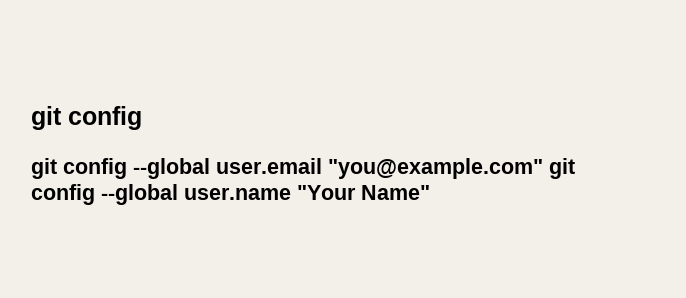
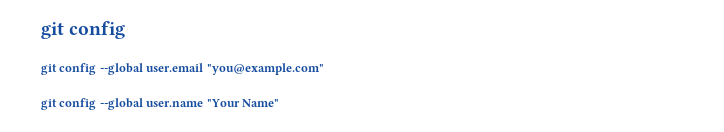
- git config --global user.email "you@example.com" git config --global user.name "Your Name"
+ git config --global user.email "you@example.com"
+ git config --global user.name "Your Name"

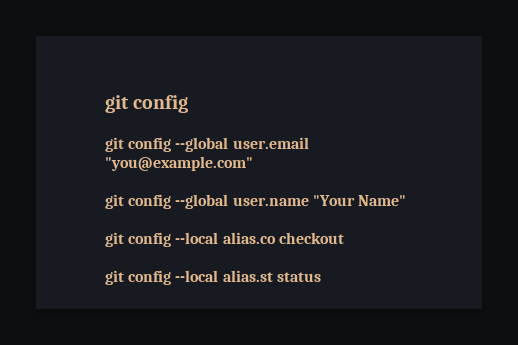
+ git config --local alias.co checkout
+ git config --local alias.st status

